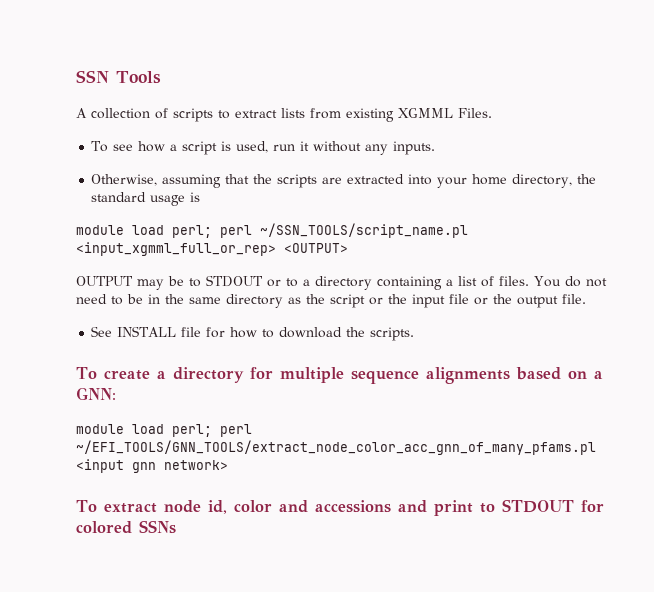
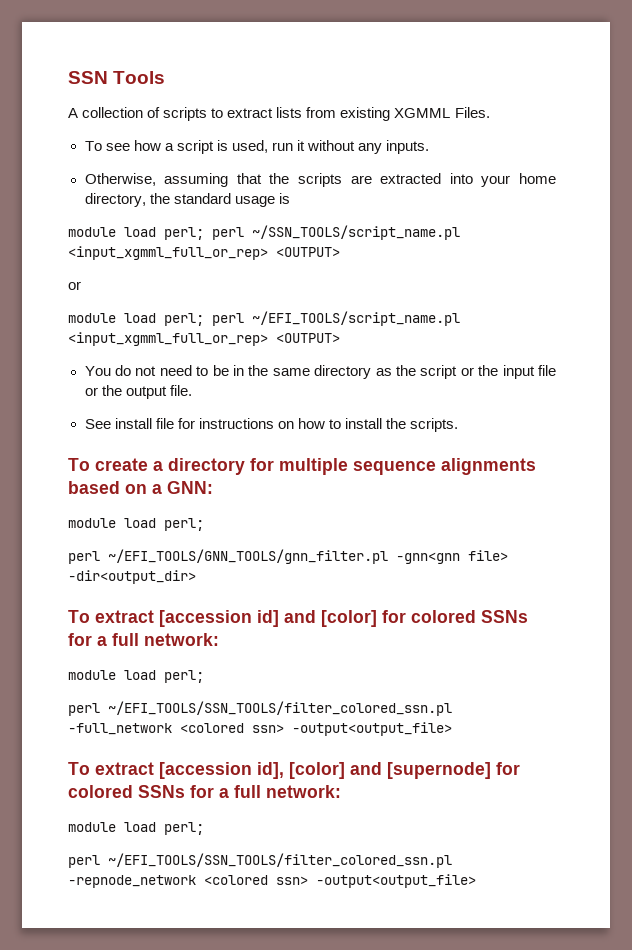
  module load perl; perl ~/SSN_TOOLS/script_name.pl <input_xgmml_full_or_rep> <OUTPUT>
- OUTPUT may be to STDOUT or to a directory containing a list of files. You do not need to be in the same directory as the script or the input file or the output file.
+ or
+ module load perl; perl ~/EFI_TOOLS/script_name.pl <input_xgmml_full_or_rep> <OUTPUT>
+ You do not need to be in the same directory as the script or the input file or the output file.
- See INSTALL file for how to download the scripts.
+ See install file for instructions on how to install the scripts.
  To create a directory for multiple sequence alignments based on a GNN:
- module load perl; perl ~/EFI_TOOLS/GNN_TOOLS/extract_node_color_acc_gnn_of_many_pfams.pl <input gnn network>
- To extract node id, color and accessions and print to STDOUT for colored SSNs
+ module load perl;
+ perl ~/EFI_TOOLS/GNN_TOOLS/gnn_filter.pl -gnn<gnn file> -dir<output_dir>
+ To extract [accession id] and [color] for colored SSNs for a full network:
+ module load perl;
+ perl ~/EFI_TOOLS/SSN_TOOLS/filter_colored_ssn.pl -full_network <colored ssn> -output<output_file>
+ To extract [accession id], [color] and [supernode] for colored SSNs for a full network:
+ module load perl;
+ perl ~/EFI_TOOLS/SSN_TOOLS/filter_colored_ssn.pl -repnode_network <colored ssn> -output<output_file>

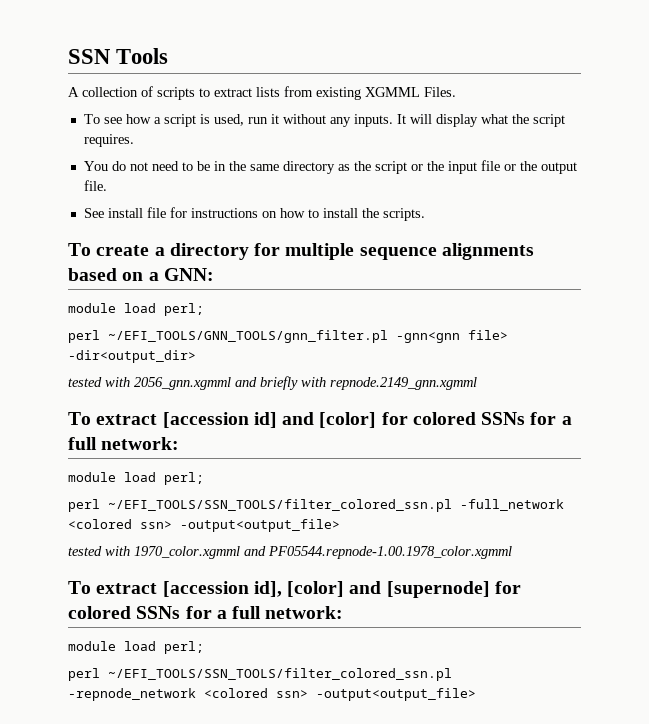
- To see how a script is used, run it without any inputs.
- Otherwise, assuming that the scripts are extracted into your home directory, the standard usage is
- module load perl; perl ~/SSN_TOOLS/script_name.pl <input_xgmml_full_or_rep> <OUTPUT>
- or
- module load perl; perl ~/EFI_TOOLS/script_name.pl <input_xgmml_full_or_rep> <OUTPUT>
+ To see how a script is used, run it without any inputs. It will display what the script requires.
+ tested with 2056_gnn.xgmml and briefly with repnode.2149_gnn.xgmml
+ tested with 1970_color.xgmml and PF05544.repnode-1.00.1978_color.xgmml

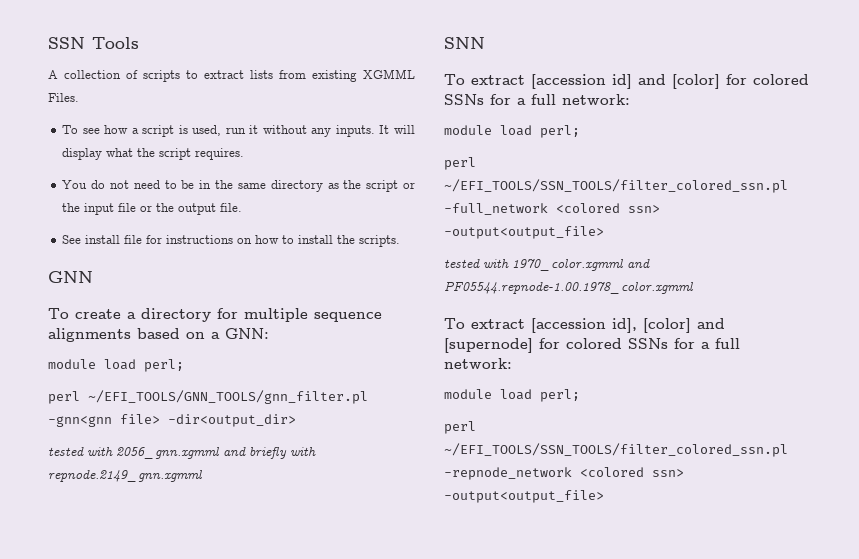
+ GNN
+ SNN

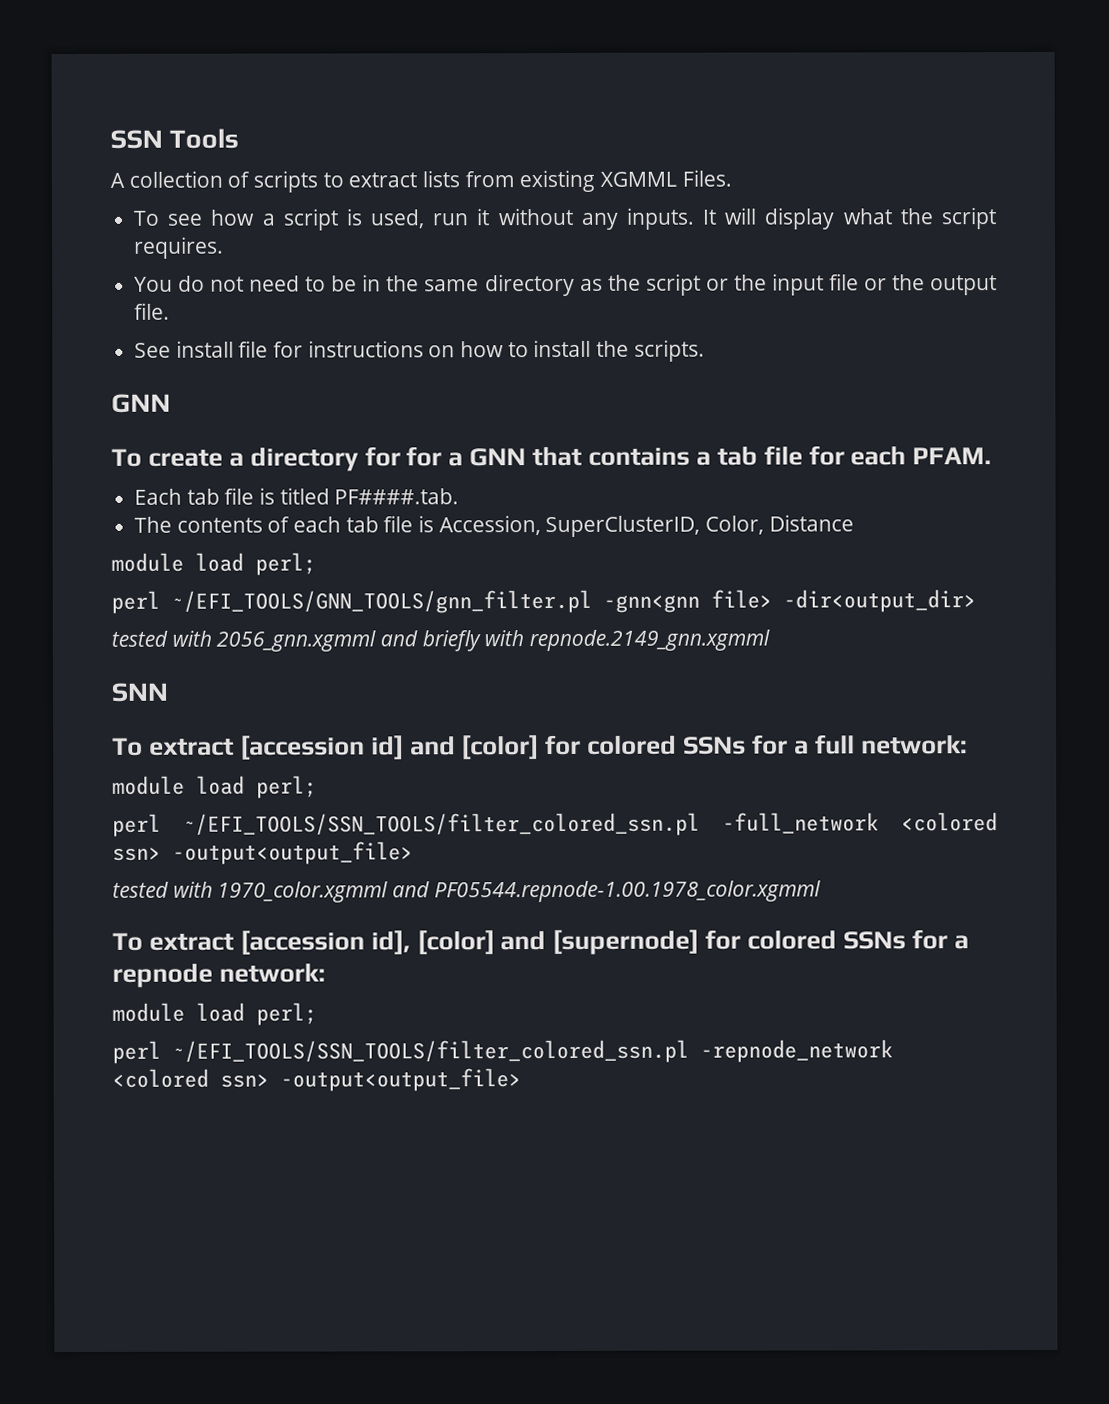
- To create a directory for multiple sequence alignments based on a GNN:
+ To create a directory for for a GNN that contains a tab file for each PFAM.
+ Each tab file is titled PF####.tab.
+ The contents of each tab file is Accession, SuperClusterID, Color, Distance
- To extract [accession id], [color] and [supernode] for colored SSNs for a full network:
+ To extract [accession id], [color] and [supernode] for colored SSNs for a repnode network:

